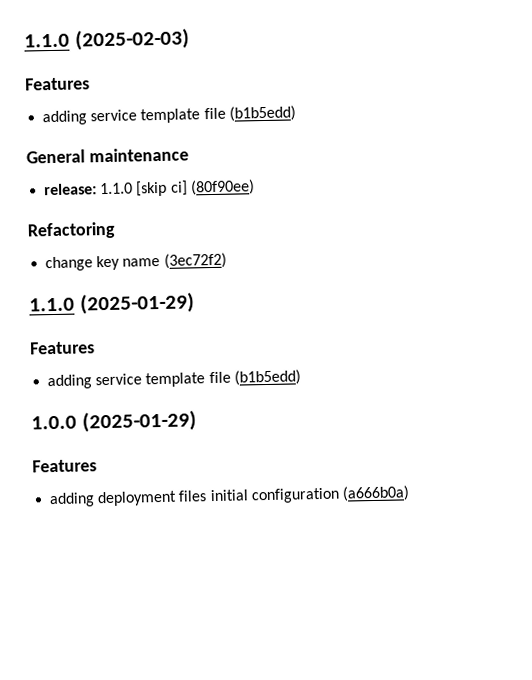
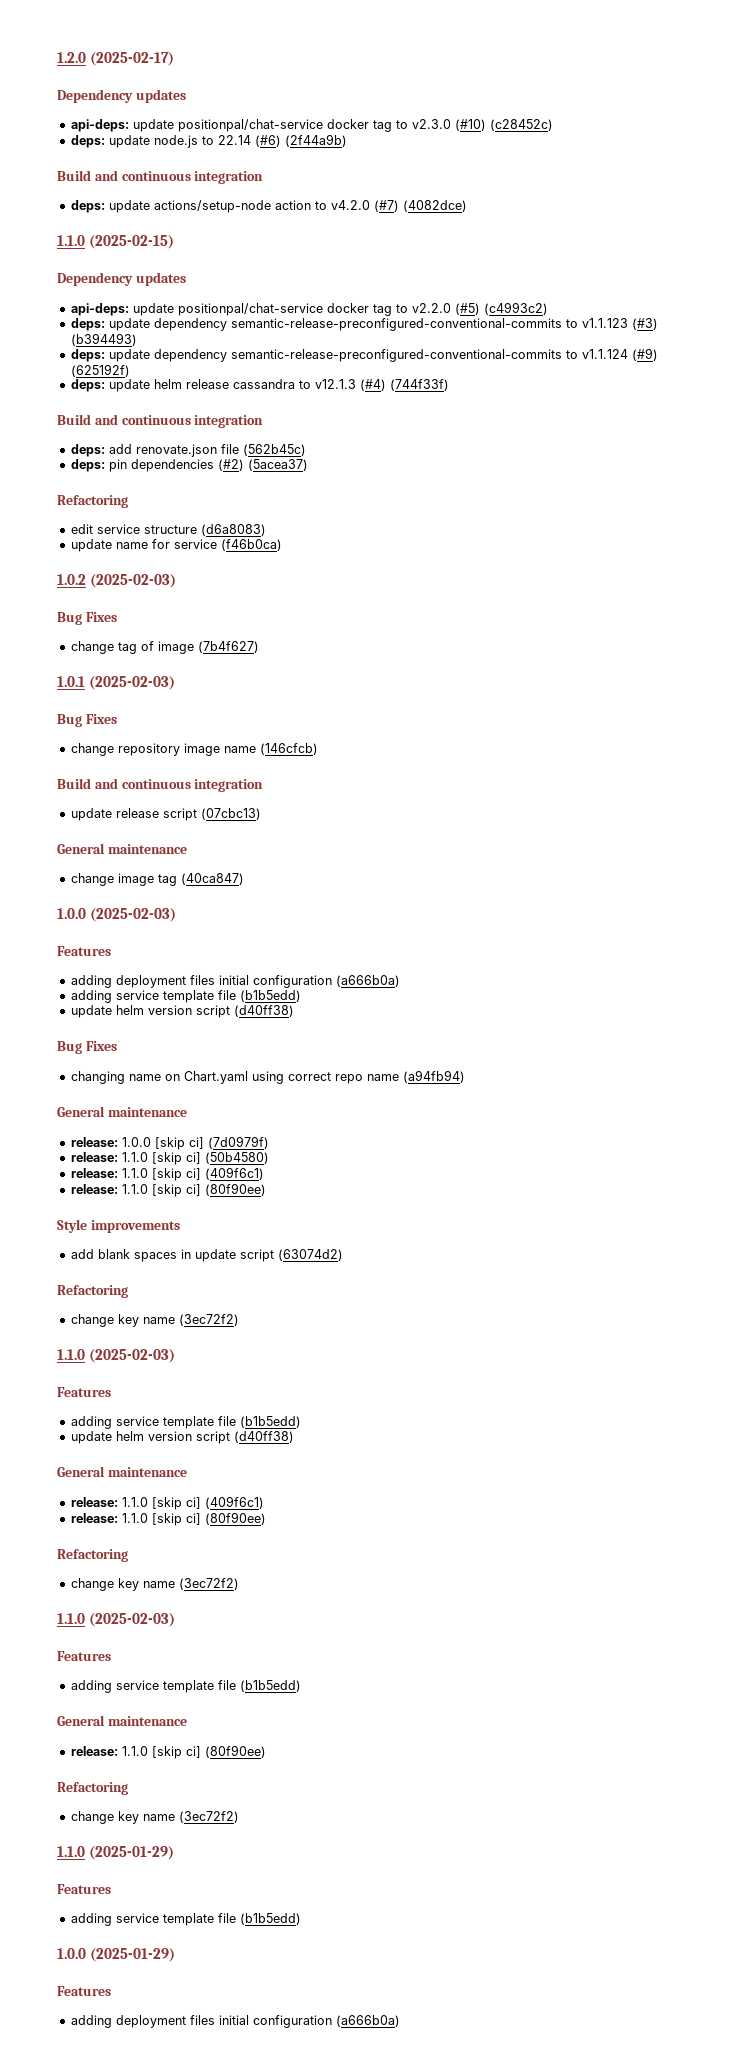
+ 1.2.0 (2025-02-17)
+ Dependency updates
+ api-deps: update positionpal/chat-service docker tag to v2.3.0 (#10) (c28452c)
+ deps: update node.js to 22.14 (#6) (2f44a9b)
+ Build and continuous integration
+ deps: update actions/setup-node action to v4.2.0 (#7) (4082dce)
+ 1.1.0 (2025-02-15)
+ Dependency updates
+ api-deps: update positionpal/chat-service docker tag to v2.2.0 (#5) (c4993c2)
+ deps: update dependency semantic-release-preconfigured-conventional-commits to v1.1.123 (#3) (b394493)
+ deps: update dependency semantic-release-preconfigured-conventional-commits to v1.1.124 (#9) (625192f)
+ deps: update helm release cassandra to v12.1.3 (#4) (744f33f)
+ Build and continuous integration
+ deps: add renovate.json file (562b45c)
+ deps: pin dependencies (#2) (5acea37)
+ Refactoring
+ edit service structure (d6a8083)
+ update name for service (f46b0ca)
+ 1.0.2 (2025-02-03)
+ Bug Fixes
+ change tag of image (7b4f627)
+ 1.0.1 (2025-02-03)
+ Bug Fixes
+ change repository image name (146cfcb)
+ Build and continuous integration
+ update release script (07cbc13)
+ General maintenance
+ change image tag (40ca847)
+ 1.0.0 (2025-02-03)
+ Features
+ adding deployment files initial configuration (a666b0a)
+ adding service template file (b1b5edd)
+ update helm version script (d40ff38)
+ Bug Fixes
+ changing name on Chart.yaml using correct repo name (a94fb94)
+ General maintenance
+ release: 1.0.0 [skip ci] (7d0979f)
+ release: 1.1.0 [skip ci] (50b4580)
+ release: 1.1.0 [skip ci] (409f6c1)
+ release: 1.1.0 [skip ci] (80f90ee)
+ Style improvements
+ add blank spaces in update script (63074d2)
+ Refactoring
+ change key name (3ec72f2)
+ 1.1.0 (2025-02-03)
+ Features
+ adding service template file (b1b5edd)
+ update helm version script (d40ff38)
+ General maintenance
+ release: 1.1.0 [skip ci] (409f6c1)
+ release: 1.1.0 [skip ci] (80f90ee)
+ Refactoring
+ change key name (3ec72f2)

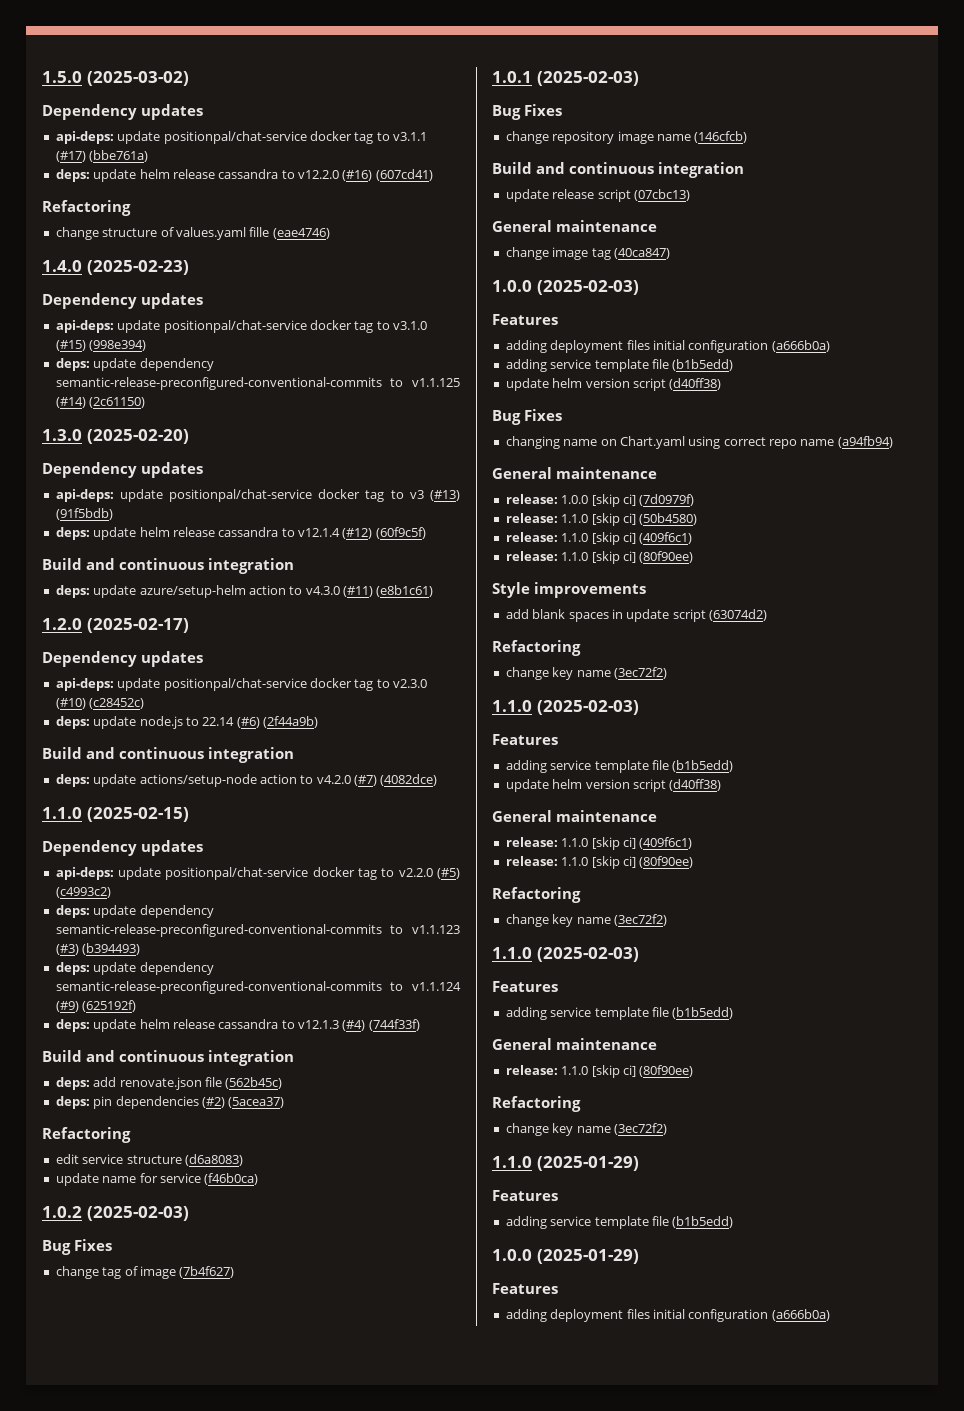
+ 1.5.0 (2025-03-02)
+ Dependency updates
+ api-deps: update positionpal/chat-service docker tag to v3.1.1 (#17) (bbe761a)
+ deps: update helm release cassandra to v12.2.0 (#16) (607cd41)
+ Refactoring
+ change structure of values.yaml fille (eae4746)
+ 1.4.0 (2025-02-23)
+ Dependency updates
+ api-deps: update positionpal/chat-service docker tag to v3.1.0 (#15) (998e394)
+ deps: update dependency semantic-release-preconfigured-conventional-commits to v1.1.125 (#14) (2c61150)
+ 1.3.0 (2025-02-20)
+ Dependency updates
+ api-deps: update positionpal/chat-service docker tag to v3 (#13) (91f5bdb)
+ deps: update helm release cassandra to v12.1.4 (#12) (60f9c5f)
+ Build and continuous integration
+ deps: update azure/setup-helm action to v4.3.0 (#11) (e8b1c61)

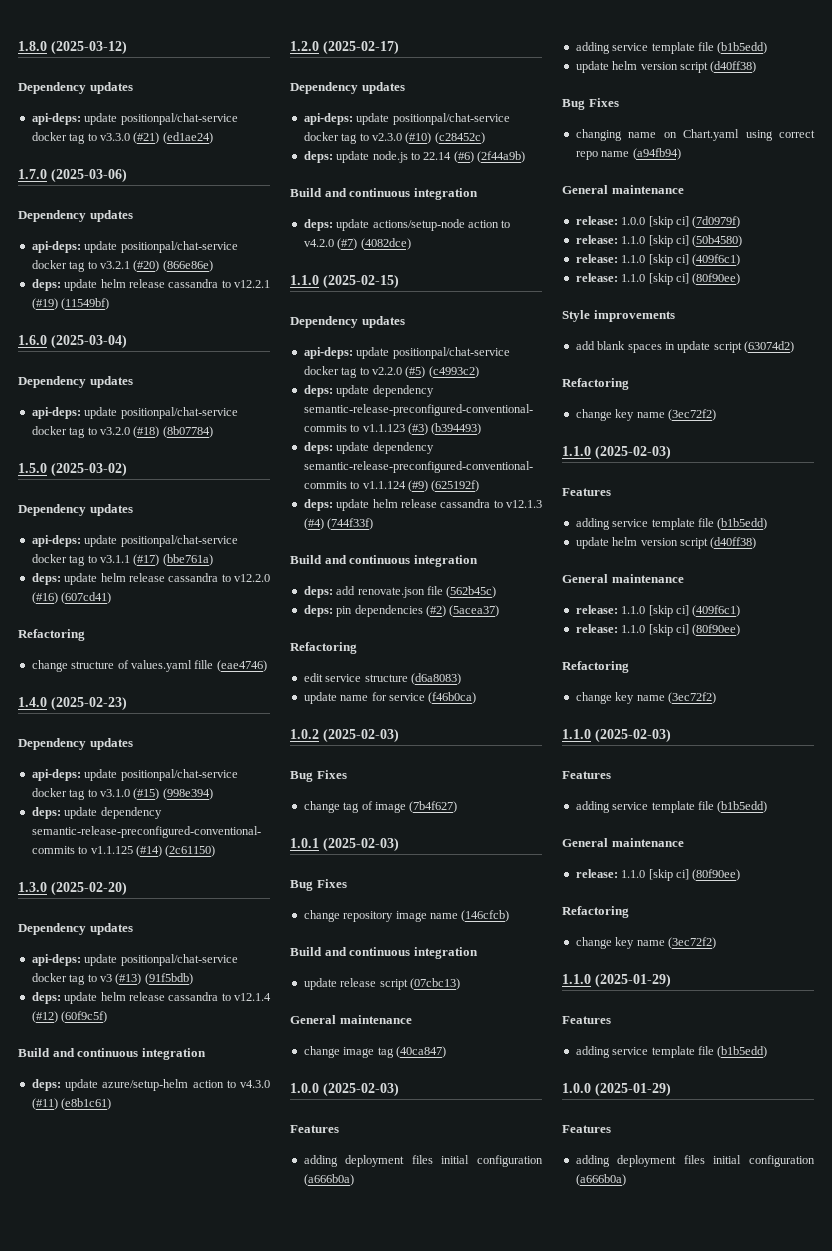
+ 1.8.0 (2025-03-12)
+ Dependency updates
+ api-deps: update positionpal/chat-service docker tag to v3.3.0 (#21) (ed1ae24)
+ 1.7.0 (2025-03-06)
+ Dependency updates
+ api-deps: update positionpal/chat-service docker tag to v3.2.1 (#20) (866e86e)
+ deps: update helm release cassandra to v12.2.1 (#19) (11549bf)
+ 1.6.0 (2025-03-04)
+ Dependency updates
+ api-deps: update positionpal/chat-service docker tag to v3.2.0 (#18) (8b07784)

